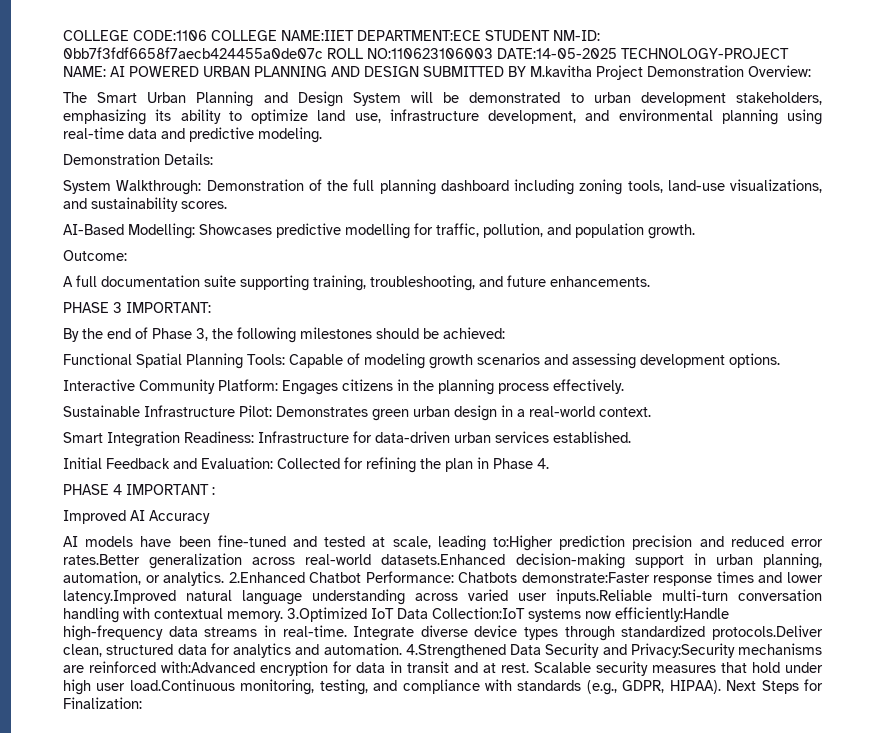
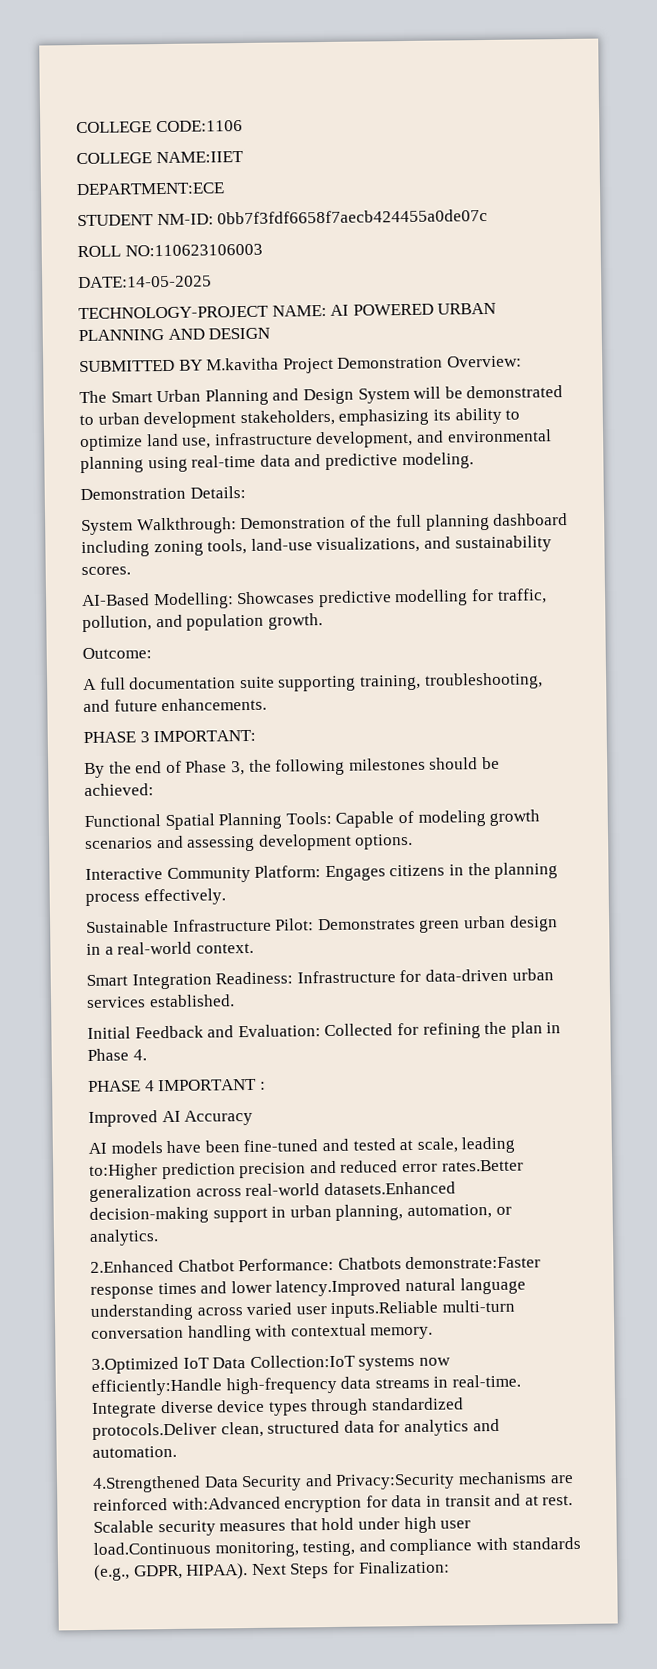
- COLLEGE CODE:1106 COLLEGE NAME:IIET DEPARTMENT:ECE STUDENT NM-ID: 0bb7f3fdf6658f7aecb424455a0de07c ROLL NO:110623106003 DATE:14-05-2025 TECHNOLOGY-PROJECT NAME: AI POWERED URBAN PLANNING AND DESIGN SUBMITTED BY M.kavitha Project Demonstration Overview:
+ COLLEGE CODE:1106
+ COLLEGE NAME:IIET
+ DEPARTMENT:ECE
+ STUDENT NM-ID: 0bb7f3fdf6658f7aecb424455a0de07c
+ ROLL NO:110623106003
+ DATE:14-05-2025
+ TECHNOLOGY-PROJECT NAME: AI POWERED URBAN PLANNING AND DESIGN
+ SUBMITTED BY M.kavitha Project Demonstration Overview:
- AI models have been fine-tuned and tested at scale, leading to:Higher prediction precision and reduced error rates.Better generalization across real-world datasets.Enhanced decision-making support in urban planning, automation, or analytics. 2.Enhanced Chatbot Performance:
+ AI models have been fine-tuned and tested at scale, leading to:Higher prediction precision and reduced error rates.Better generalization across real-world datasets.Enhanced decision-making support in urban planning, automation, or analytics.
+ 2.Enhanced Chatbot Performance:
- Chatbots demonstrate:Faster response times and lower latency.Improved natural language understanding across varied user inputs.Reliable multi-turn conversation handling with contextual memory. 3.Optimized IoT Data Collection:IoT systems now efficiently:Handle high-frequency data streams in real-time.
+ Chatbots demonstrate:Faster response times and lower latency.Improved natural language understanding across varied user inputs.Reliable multi-turn conversation handling with contextual memory.
+ 3.Optimized IoT Data Collection:IoT systems now efficiently:Handle high-frequency data streams in real-time.
- Integrate diverse device types through standardized protocols.Deliver clean, structured data for analytics and automation. 4.Strengthened Data Security and Privacy:Security mechanisms are reinforced with:Advanced encryption for data in transit and at rest.
+ Integrate diverse device types through standardized protocols.Deliver clean, structured data for analytics and automation.
+ 4.Strengthened Data Security and Privacy:Security mechanisms are reinforced with:Advanced encryption for data in transit and at rest.

